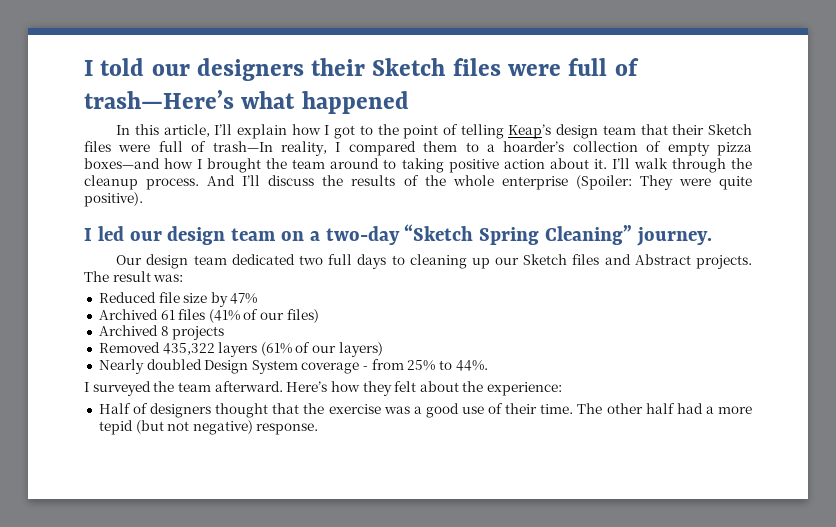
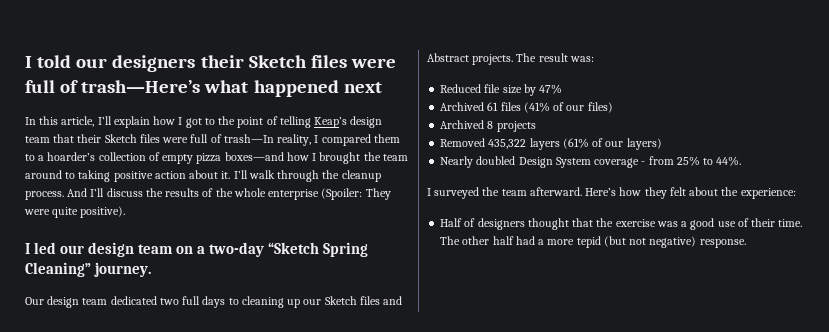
- I told our designers their Sketch files were full of trash—Here’s what happened
+ I told our designers their Sketch files were full of trash—Here’s what happened next

